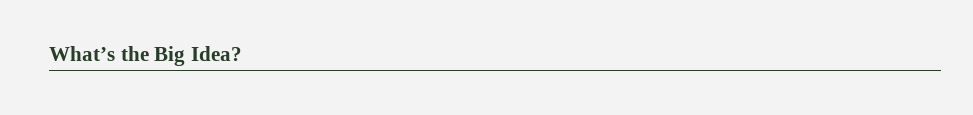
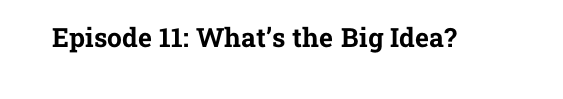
- What’s the Big Idea?
+ Episode 11: What’s the Big Idea?

